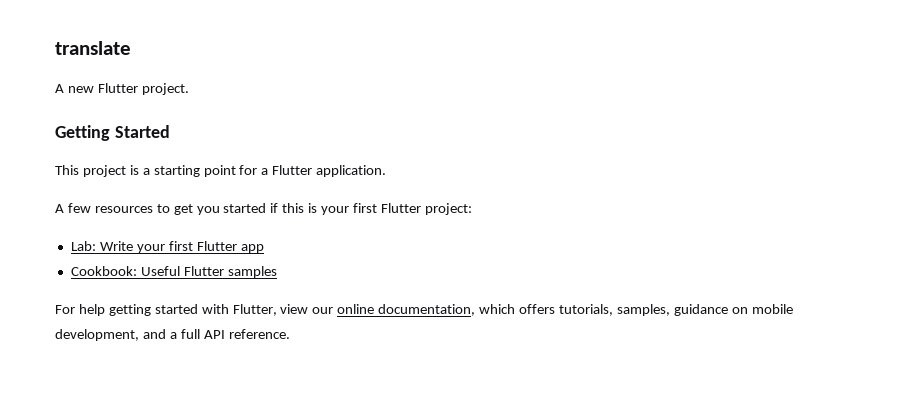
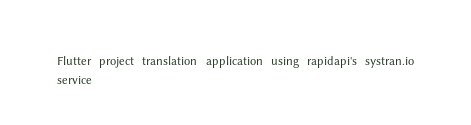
- translate
- A new Flutter project.
- Getting Started
- This project is a starting point for a Flutter application.
- A few resources to get you started if this is your first Flutter project:
- Lab: Write your first Flutter app
- Cookbook: Useful Flutter samples
- For help getting started with Flutter, view our online documentation, which offers tutorials, samples, guidance on mobile development, and a full API reference.
+ Flutter project translation application using rapidapi's systran.io service

